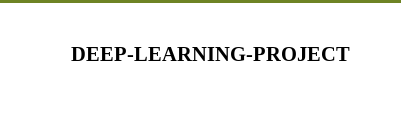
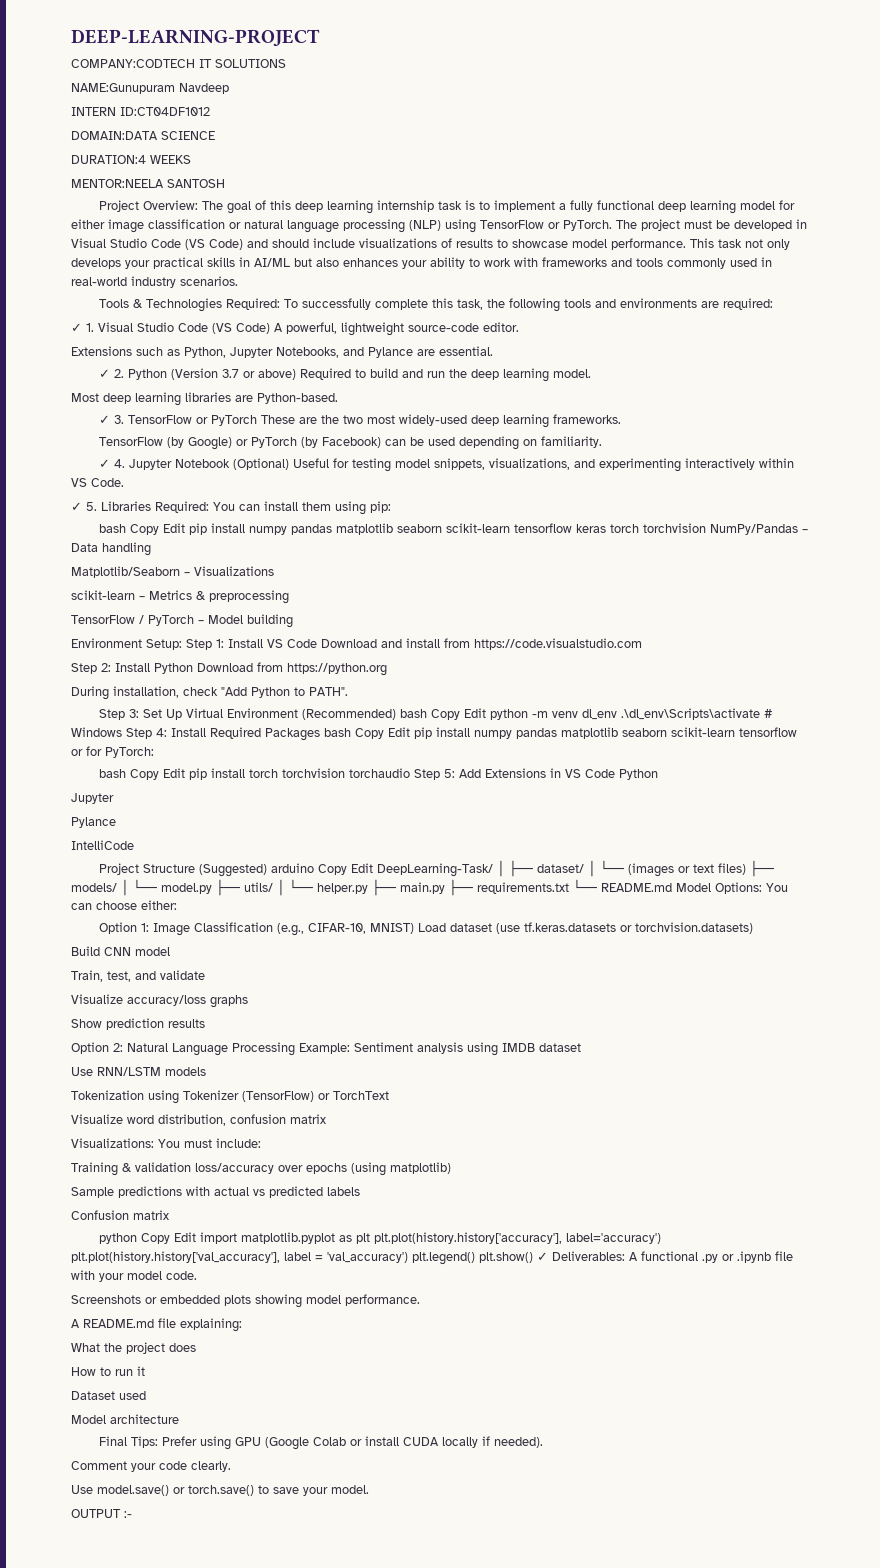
+ COMPANY:CODTECH IT SOLUTIONS
+ NAME:Gunupuram Navdeep
+ INTERN ID:CT04DF1012
+ DOMAIN:DATA SCIENCE
+ DURATION:4 WEEKS
+ MENTOR:NEELA SANTOSH
+ Project Overview: The goal of this deep learning internship task is to implement a fully functional deep learning model for either image classification or natural language processing (NLP) using TensorFlow or PyTorch. The project must be developed in Visual Studio Code (VS Code) and should include visualizations of results to showcase model performance. This task not only develops your practical skills in AI/ML but also enhances your ability to work with frameworks and tools commonly used in real-world industry scenarios.
+ Tools & Technologies Required: To successfully complete this task, the following tools and environments are required:
+ ✓ 1. Visual Studio Code (VS Code) A powerful, lightweight source-code editor.
+ Extensions such as Python, Jupyter Notebooks, and Pylance are essential.
+ ✓ 2. Python (Version 3.7 or above) Required to build and run the deep learning model.
+ Most deep learning libraries are Python-based.
+ ✓ 3. TensorFlow or PyTorch These are the two most widely-used deep learning frameworks.
+ TensorFlow (by Google) or PyTorch (by Facebook) can be used depending on familiarity.
+ ✓ 4. Jupyter Notebook (Optional) Useful for testing model snippets, visualizations, and experimenting interactively within VS Code.
+ ✓ 5. Libraries Required: You can install them using pip:
+ bash Copy Edit pip install numpy pandas matplotlib seaborn scikit-learn tensorflow keras torch torchvision NumPy/Pandas – Data handling
+ Matplotlib/Seaborn – Visualizations
+ scikit-learn – Metrics & preprocessing
+ TensorFlow / PyTorch – Model building
+ Environment Setup: Step 1: Install VS Code Download and install from https://code.visualstudio.com
+ Step 2: Install Python Download from https://python.org
+ During installation, check "Add Python to PATH".
+ Step 3: Set Up Virtual Environment (Recommended) bash Copy Edit python -m venv dl_env .\dl_env\Scripts\activate # Windows Step 4: Install Required Packages bash Copy Edit pip install numpy pandas matplotlib seaborn scikit-learn tensorflow or for PyTorch:
+ bash Copy Edit pip install torch torchvision torchaudio Step 5: Add Extensions in VS Code Python
+ Jupyter
+ Pylance
+ IntelliCode
+ Project Structure (Suggested) arduino Copy Edit DeepLearning-Task/ │ ├── dataset/ │ └── (images or text files) ├── models/ │ └── model.py ├── utils/ │ └── helper.py ├── main.py ├── requirements.txt └── README.md Model Options: You can choose either:
+ Option 1: Image Classification (e.g., CIFAR-10, MNIST) Load dataset (use tf.keras.datasets or torchvision.datasets)
+ Build CNN model
+ Train, test, and validate
+ Visualize accuracy/loss graphs
+ Show prediction results
+ Option 2: Natural Language Processing Example: Sentiment analysis using IMDB dataset
+ Use RNN/LSTM models
+ Tokenization using Tokenizer (TensorFlow) or TorchText
+ Visualize word distribution, confusion matrix
+ Visualizations: You must include:
+ Training & validation loss/accuracy over epochs (using matplotlib)
+ Sample predictions with actual vs predicted labels
+ Confusion matrix
+ python Copy Edit import matplotlib.pyplot as plt plt.plot(history.history['accuracy'], label='accuracy') plt.plot(history.history['val_accuracy'], label = 'val_accuracy') plt.legend() plt.show() ✓ Deliverables: A functional .py or .ipynb file with your model code.
+ Screenshots or embedded plots showing model performance.
+ A README.md file explaining:
+ What the project does
+ How to run it
+ Dataset used
+ Model architecture
+ Final Tips: Prefer using GPU (Google Colab or install CUDA locally if needed).
+ Comment your code clearly.
+ Use model.save() or torch.save() to save your model.
+ OUTPUT :-

